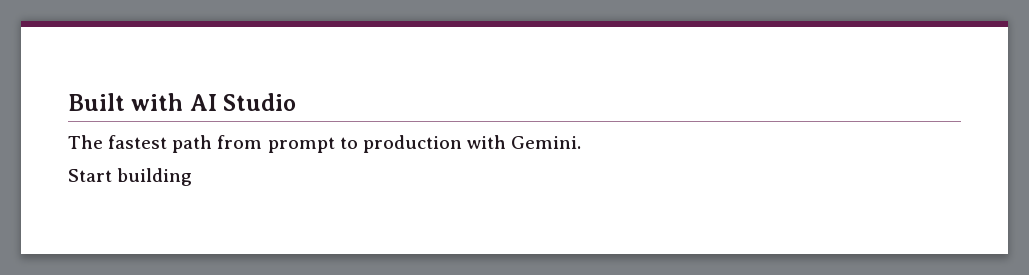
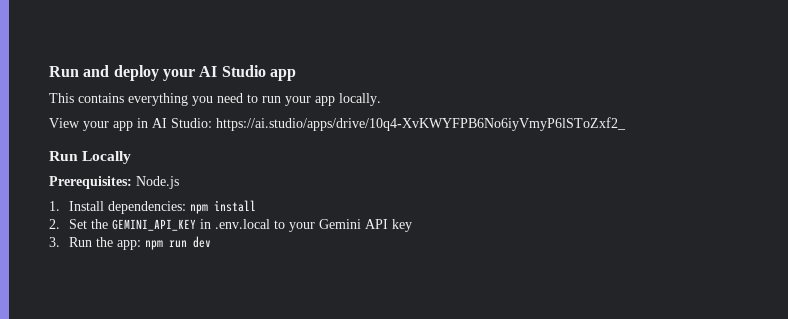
- Built with AI Studio
- The fastest path from prompt to production with Gemini.
- Start building
+ Run and deploy your AI Studio app
+ This contains everything you need to run your app locally.
+ View your app in AI Studio: https://ai.studio/apps/drive/10q4-XvKWYFPB6No6iyVmyP6lSToZxf2_
+ Run Locally
+ Prerequisites: Node.js
+ 1. Install dependencies: npm install
+ 2. Set the GEMINI_API_KEY in .env.local to your Gemini API key
+ 3. Run the app: npm run dev

